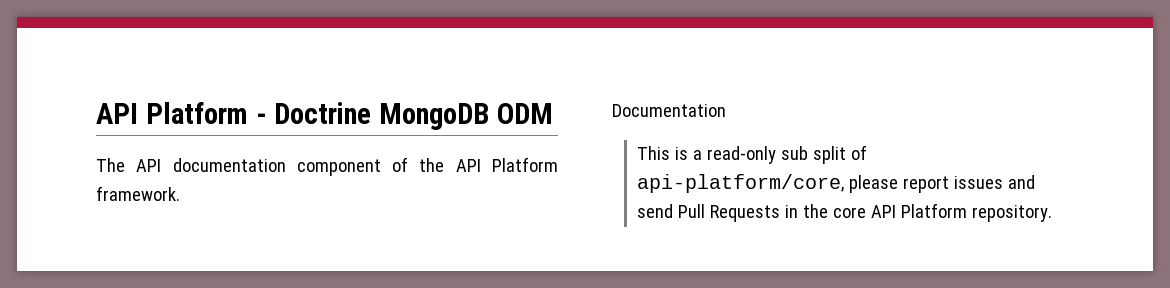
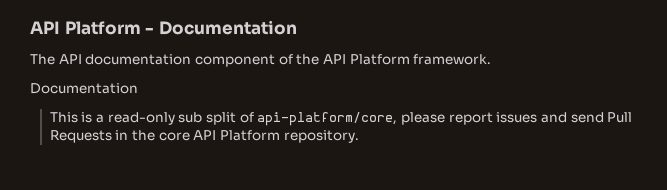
- API Platform - Doctrine MongoDB ODM
+ API Platform - Documentation

